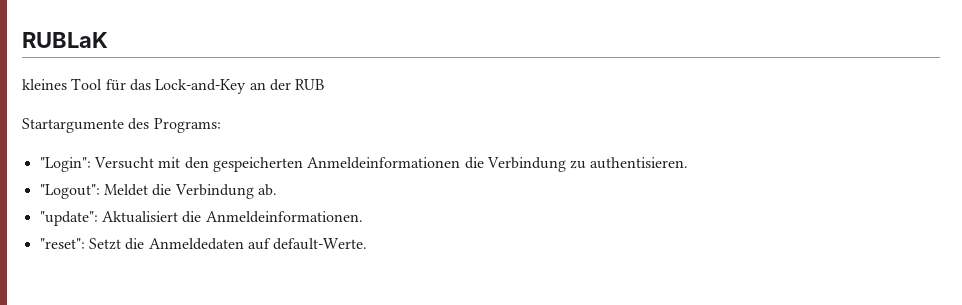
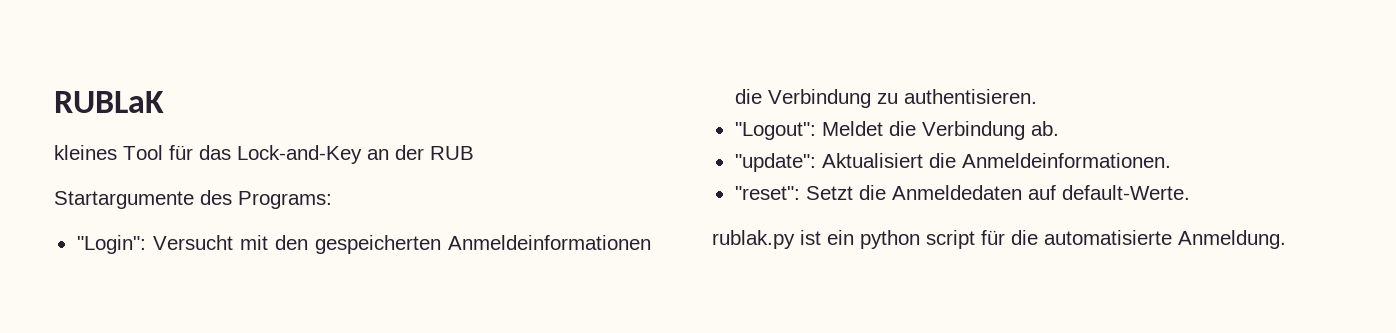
+ rublak.py ist ein python script für die automatisierte Anmeldung.

